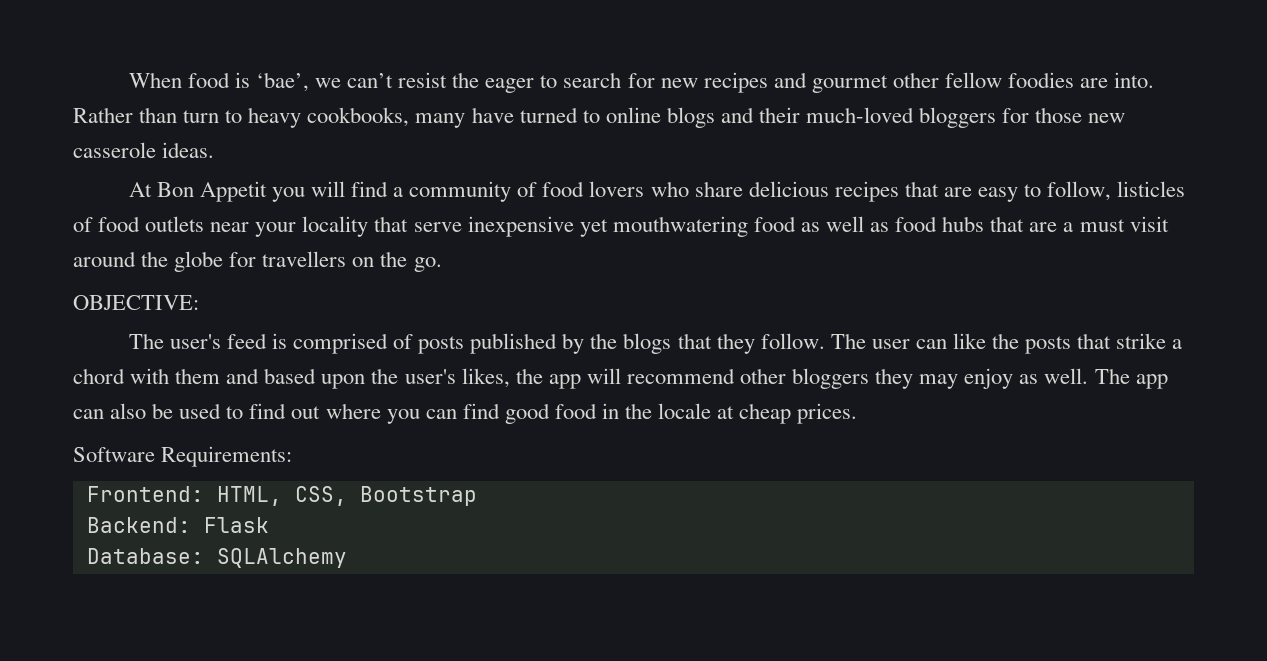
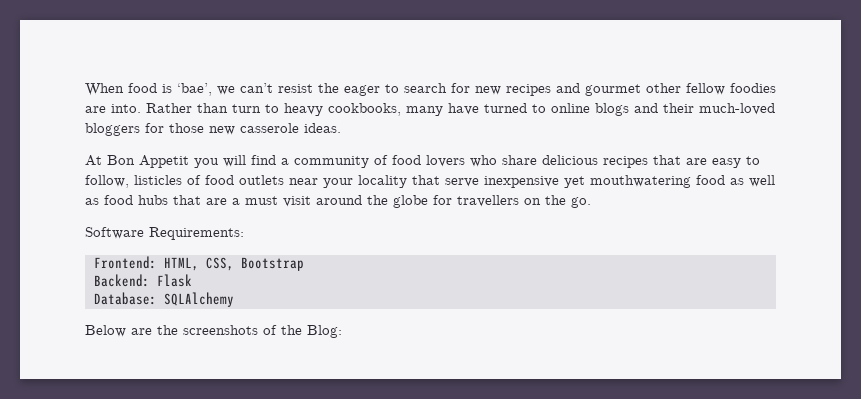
- OBJECTIVE:
- The user's feed is comprised of posts published by the blogs that they follow. The user can like the posts that strike a chord with them and based upon the user's likes, the app will recommend other bloggers they may enjoy as well. The app can also be used to find out where you can find good food in the locale at cheap prices.
+ Below are the screenshots of the Blog:

